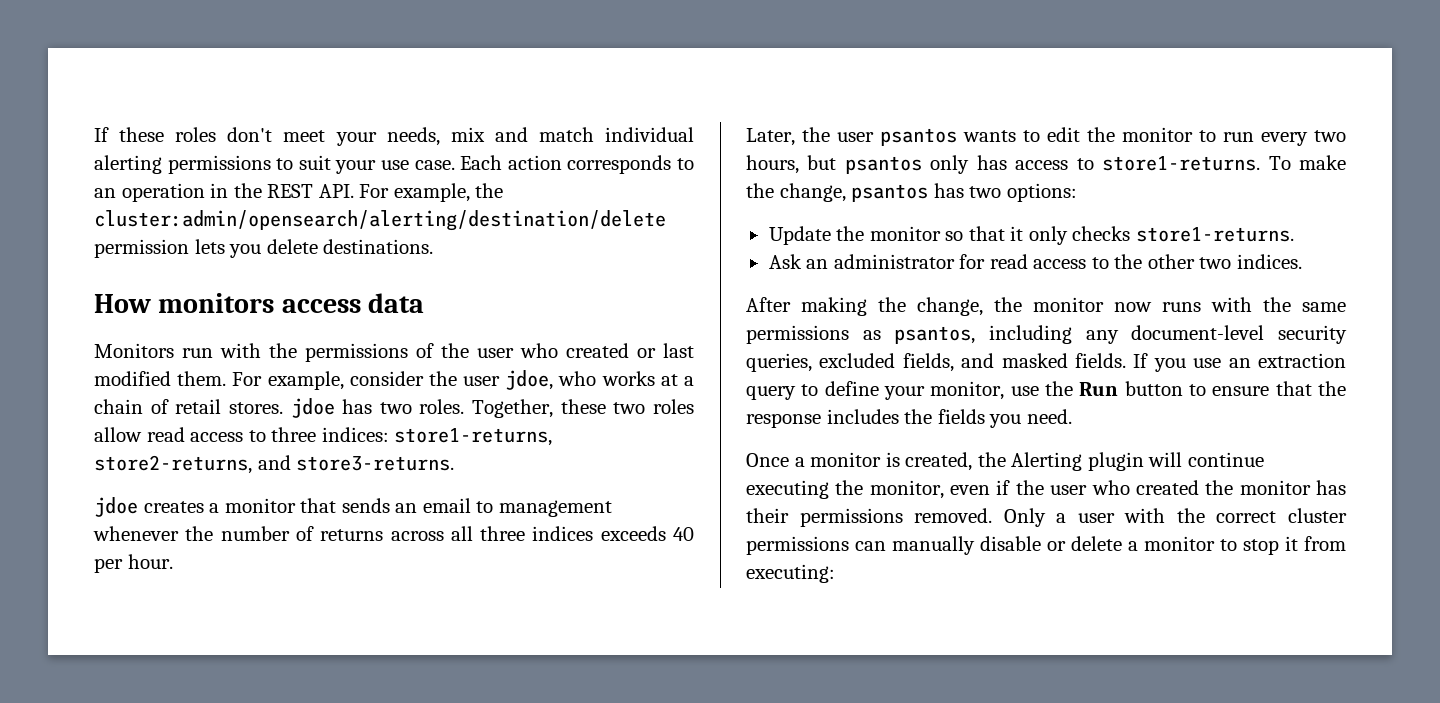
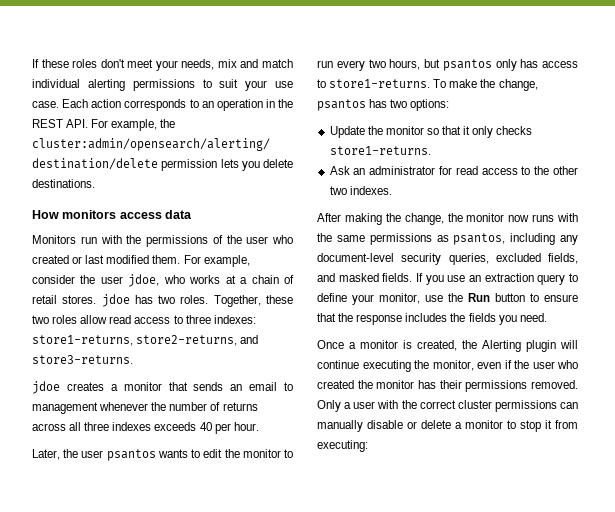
- Together, these two roles allow read access to three indices: store1-returns, store2-returns, and store3-returns.
+ Together, these two roles allow read access to three indexes: store1-returns, store2-returns, and store3-returns.
- jdoe creates a monitor that sends an email to management whenever the number of returns across all three indices exceeds 40 per hour.
+ jdoe creates a monitor that sends an email to management whenever the number of returns across all three indexes exceeds 40 per hour.
- Ask an administrator for read access to the other two indices.
+ Ask an administrator for read access to the other two indexes.

